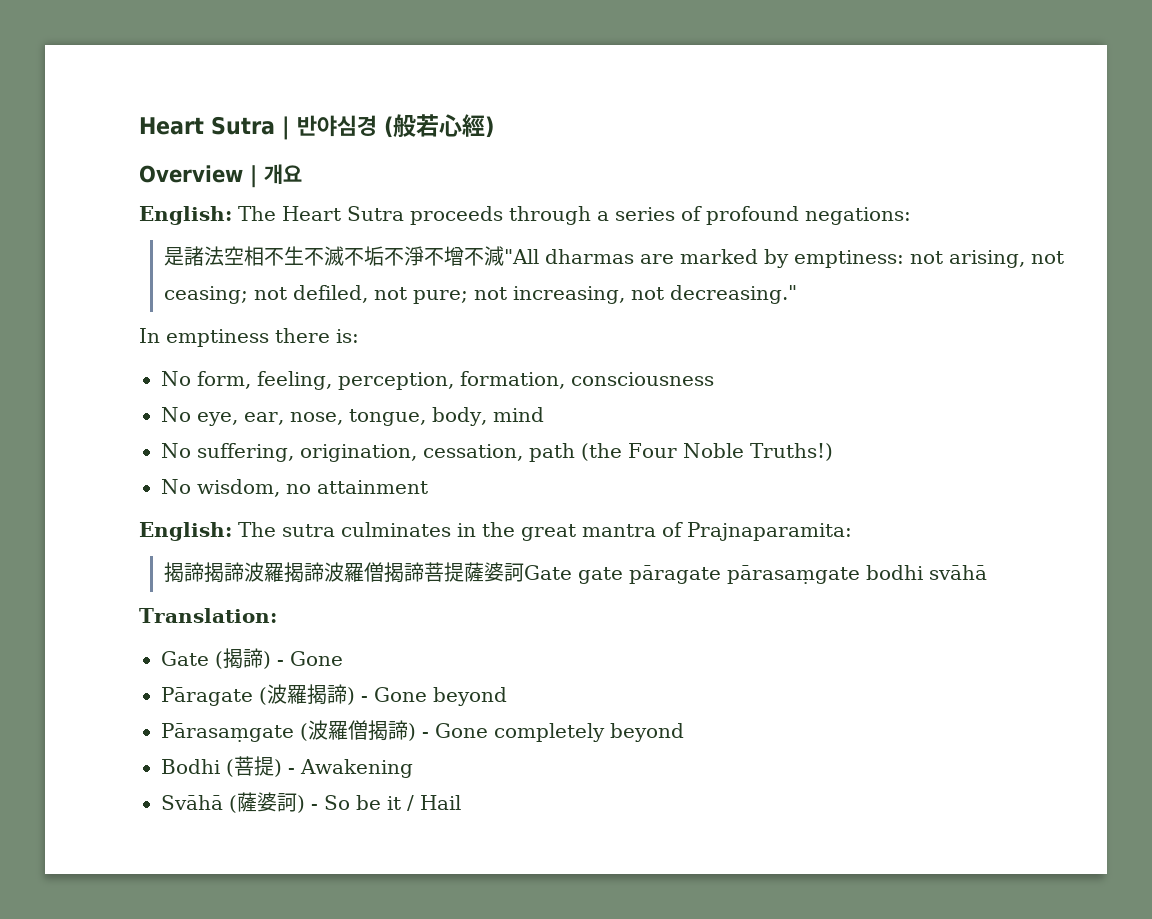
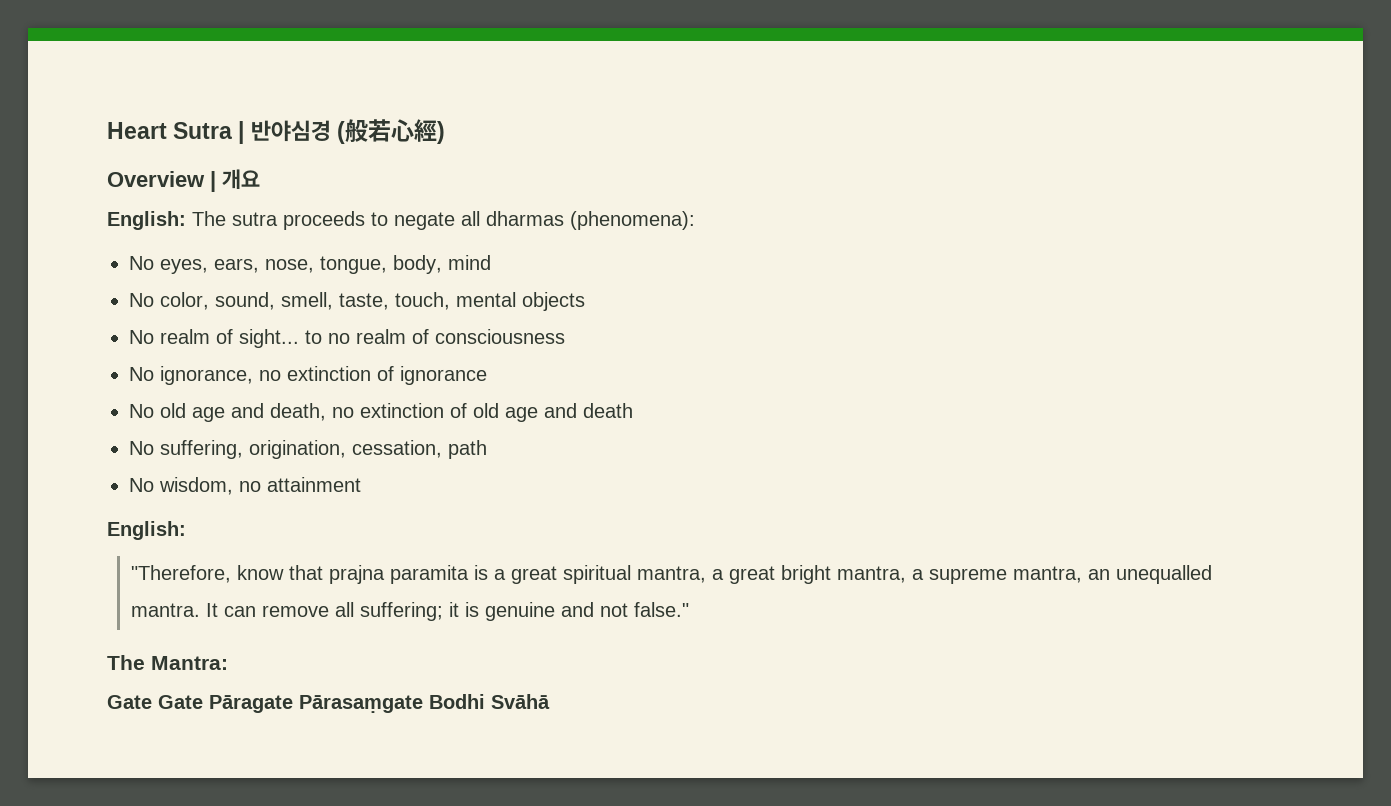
- English: The Heart Sutra proceeds through a series of profound negations:
- 是諸法空相不生不滅不垢不淨不增不減"All dharmas are marked by emptiness: not arising, not ceasing; not defiled, not pure; not increasing, not decreasing."
- In emptiness there is:
- No form, feeling, perception, formation, consciousness
- No eye, ear, nose, tongue, body, mind
+ English: The sutra proceeds to negate all dharmas (phenomena):
+ No eyes, ears, nose, tongue, body, mind
+ No color, sound, smell, taste, touch, mental objects
+ No realm of sight... to no realm of consciousness
+ No ignorance, no extinction of ignorance
+ No old age and death, no extinction of old age and death
- No suffering, origination, cessation, path (the Four Noble Truths!)
+ No suffering, origination, cessation, path
  No wisdom, no attainment
- English: The sutra culminates in the great mantra of Prajnaparamita:
- 揭諦揭諦波羅揭諦波羅僧揭諦菩提薩婆訶Gate gate pāragate pārasaṃgate bodhi svāhā
- Translation:
- Gate (揭諦) - Gone
- Pāragate (波羅揭諦) - Gone beyond
- Pārasaṃgate (波羅僧揭諦) - Gone completely beyond
- Bodhi (菩提) - Awakening
- Svāhā (薩婆訶) - So be it / Hail
+ English:
+ "Therefore, know that prajna paramita is a great spiritual mantra, a great bright mantra, a supreme mantra, an unequalled mantra. It can remove all suffering; it is genuine and not false."
+ The Mantra:
+ Gate Gate Pāragate Pārasaṃgate Bodhi Svāhā

